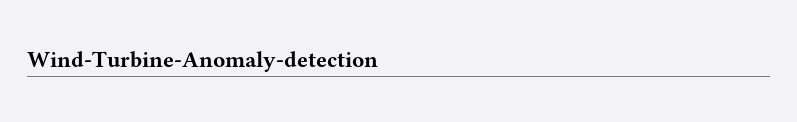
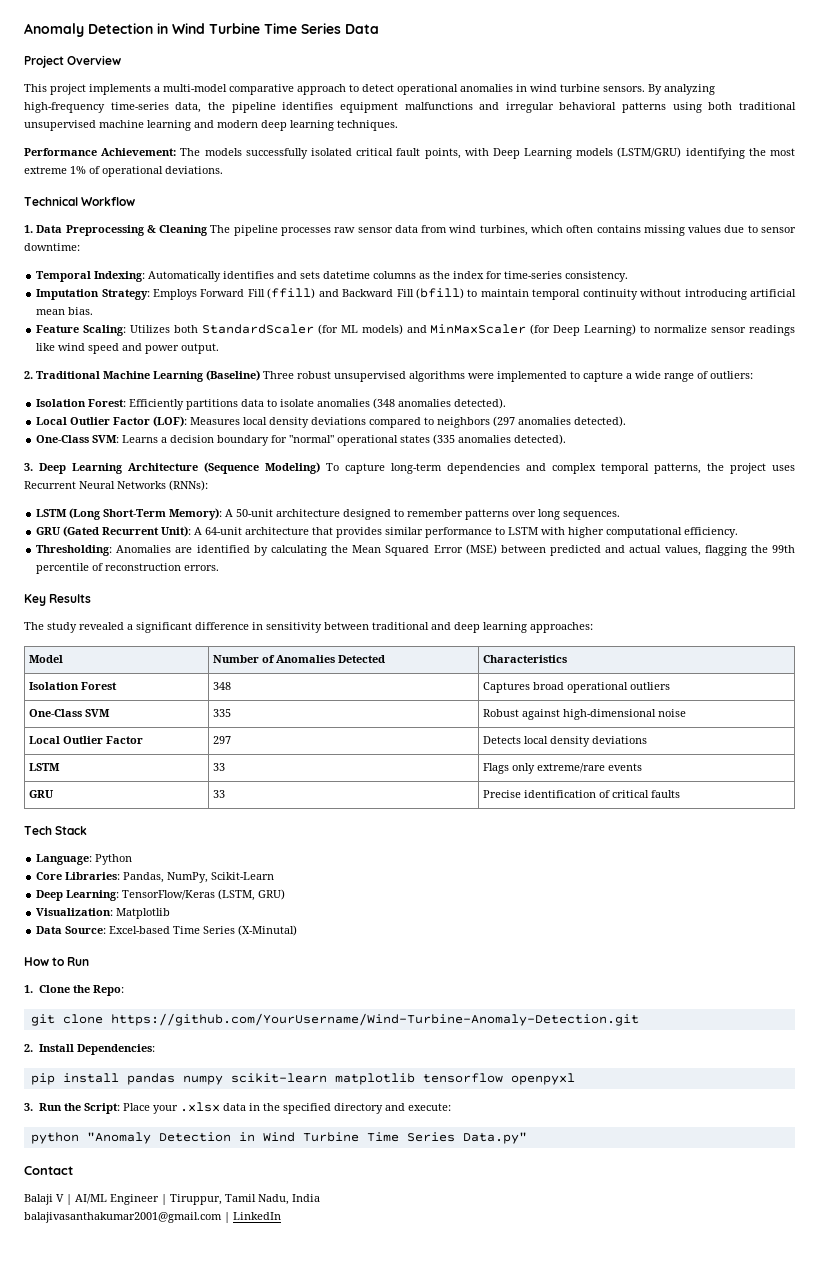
- Wind-Turbine-Anomaly-detection
+ Anomaly Detection in Wind Turbine Time Series Data
+ Project Overview
+ This project implements a multi-model comparative approach to detect operational anomalies in wind turbine sensors. By analyzing high-frequency time-series data, the pipeline identifies equipment malfunctions and irregular behavioral patterns using both traditional unsupervised machine learning and modern deep learning techniques.
+ Performance Achievement: The models successfully isolated critical fault points, with Deep Learning models (LSTM/GRU) identifying the most extreme 1% of operational deviations.
+ Technical Workflow
+ 1. Data Preprocessing & Cleaning The pipeline processes raw sensor data from wind turbines, which often contains missing values due to sensor downtime:
+ Temporal Indexing: Automatically identifies and sets datetime columns as the index for time-series consistency.
+ Imputation Strategy: Employs Forward Fill (ffill) and Backward Fill (bfill) to maintain temporal continuity without introducing artificial mean bias.
+ Feature Scaling: Utilizes both StandardScaler (for ML models) and MinMaxScaler (for Deep Learning) to normalize sensor readings like wind speed and power output.
+ 2. Traditional Machine Learning (Baseline) Three robust unsupervised algorithms were implemented to capture a wide range of outliers:
+ Isolation Forest: Efficiently partitions data to isolate anomalies (348 anomalies detected).
+ Local Outlier Factor (LOF): Measures local density deviations compared to neighbors (297 anomalies detected).
+ One-Class SVM: Learns a decision boundary for "normal" operational states (335 anomalies detected).
+ 3. Deep Learning Architecture (Sequence Modeling) To capture long-term dependencies and complex temporal patterns, the project uses Recurrent Neural Networks (RNNs):
+ LSTM (Long Short-Term Memory): A 50-unit architecture designed to remember patterns over long sequences.
+ GRU (Gated Recurrent Unit): A 64-unit architecture that provides similar performance to LSTM with higher computational efficiency.
+ Thresholding: Anomalies are identified by calculating the Mean Squared Error (MSE) between predicted and actual values, flagging the 99th percentile of reconstruction errors.
+ Key Results
+ The study revealed a significant difference in sensitivity between traditional and deep learning approaches:
+ Model | Number of Anomalies Detected | Characteristics
+ Isolation Forest | 348 | Captures broad operational outliers
+ One-Class SVM | 335 | Robust against high-dimensional noise
+ Local Outlier Factor | 297 | Detects local density deviations
+ LSTM | 33 | Flags only extreme/rare events
+ GRU | 33 | Precise identification of critical faults
+ Tech Stack
+ Language: Python
+ Core Libraries: Pandas, NumPy, Scikit-Learn
+ Deep Learning: TensorFlow/Keras (LSTM, GRU)
+ Visualization: Matplotlib
+ Data Source: Excel-based Time Series (X-Minutal)
+ How to Run
+ 1. Clone the Repo:
+ git clone https://github.com/YourUsername/Wind-Turbine-Anomaly-Detection.git
+ 2. Install Dependencies:
+ pip install pandas numpy scikit-learn matplotlib tensorflow openpyxl
+ 3. Run the Script: Place your .xlsx data in the specified directory and execute:
+ python "Anomaly Detection in Wind Turbine Time Series Data.py"
+ Contact
+ Balaji V | AI/ML Engineer | Tiruppur, Tamil Nadu, India
+ balajivasanthakumar2001@gmail.com | LinkedIn

